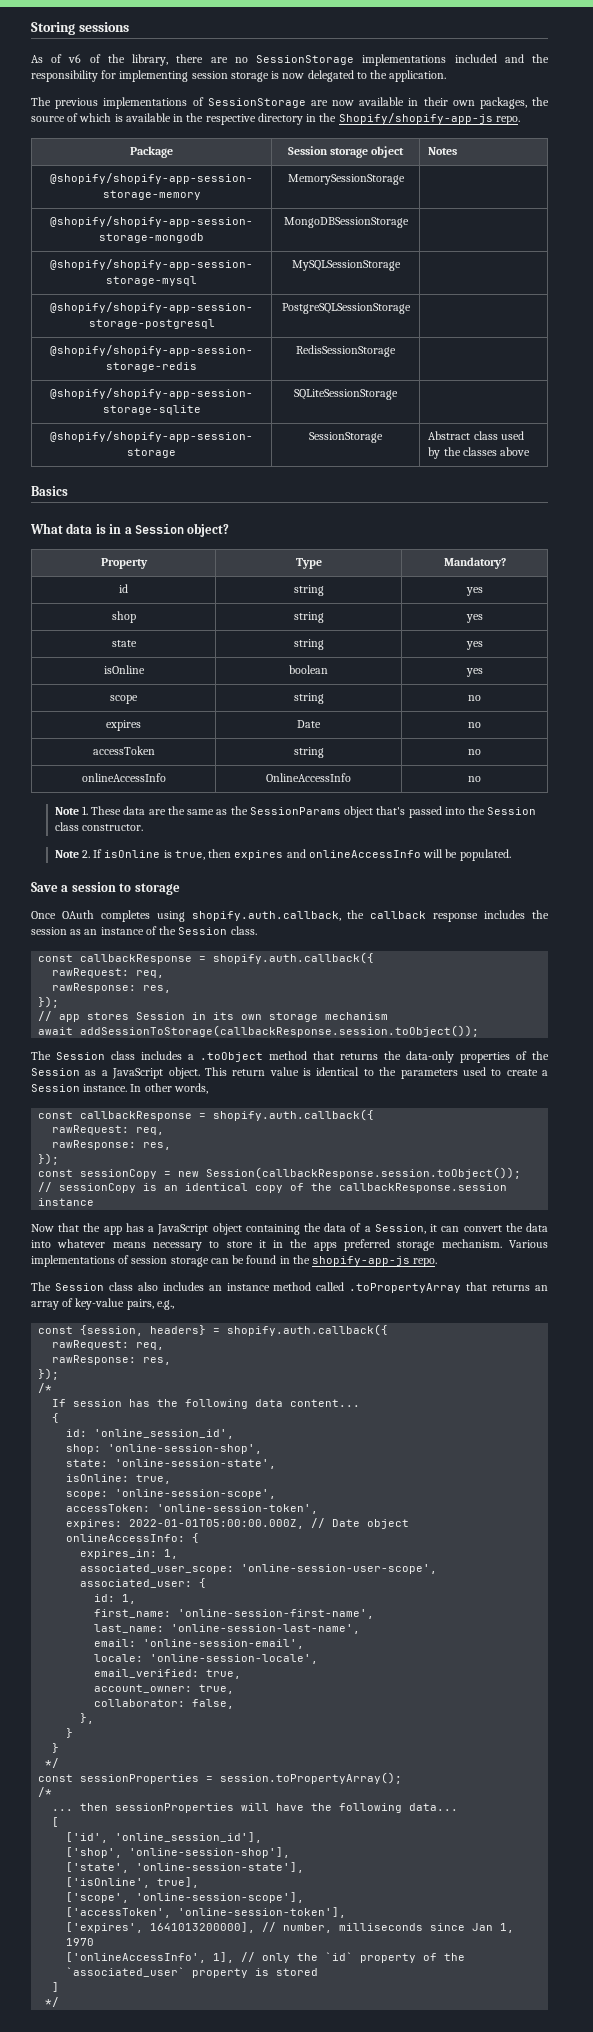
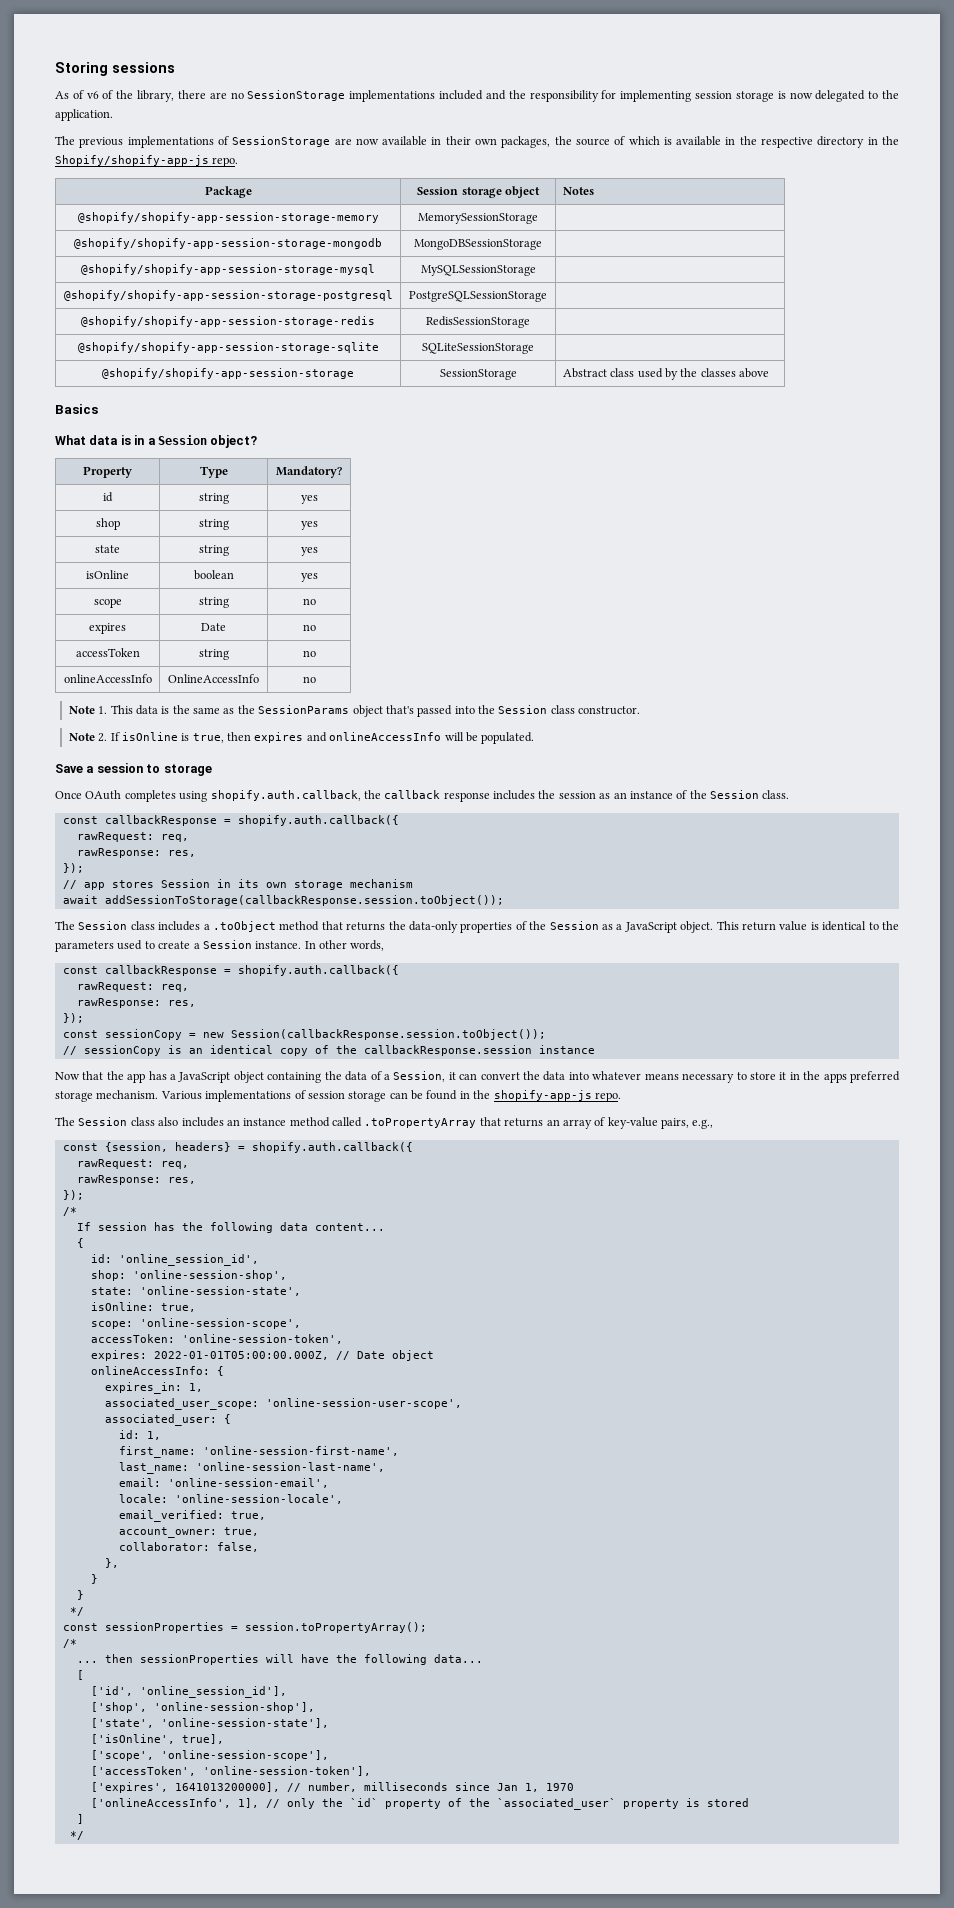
- Note 1. These data are the same as the SessionParams object that's passed into the Session class constructor.
+ Note 1. This data is the same as the SessionParams object that's passed into the Session class constructor.

